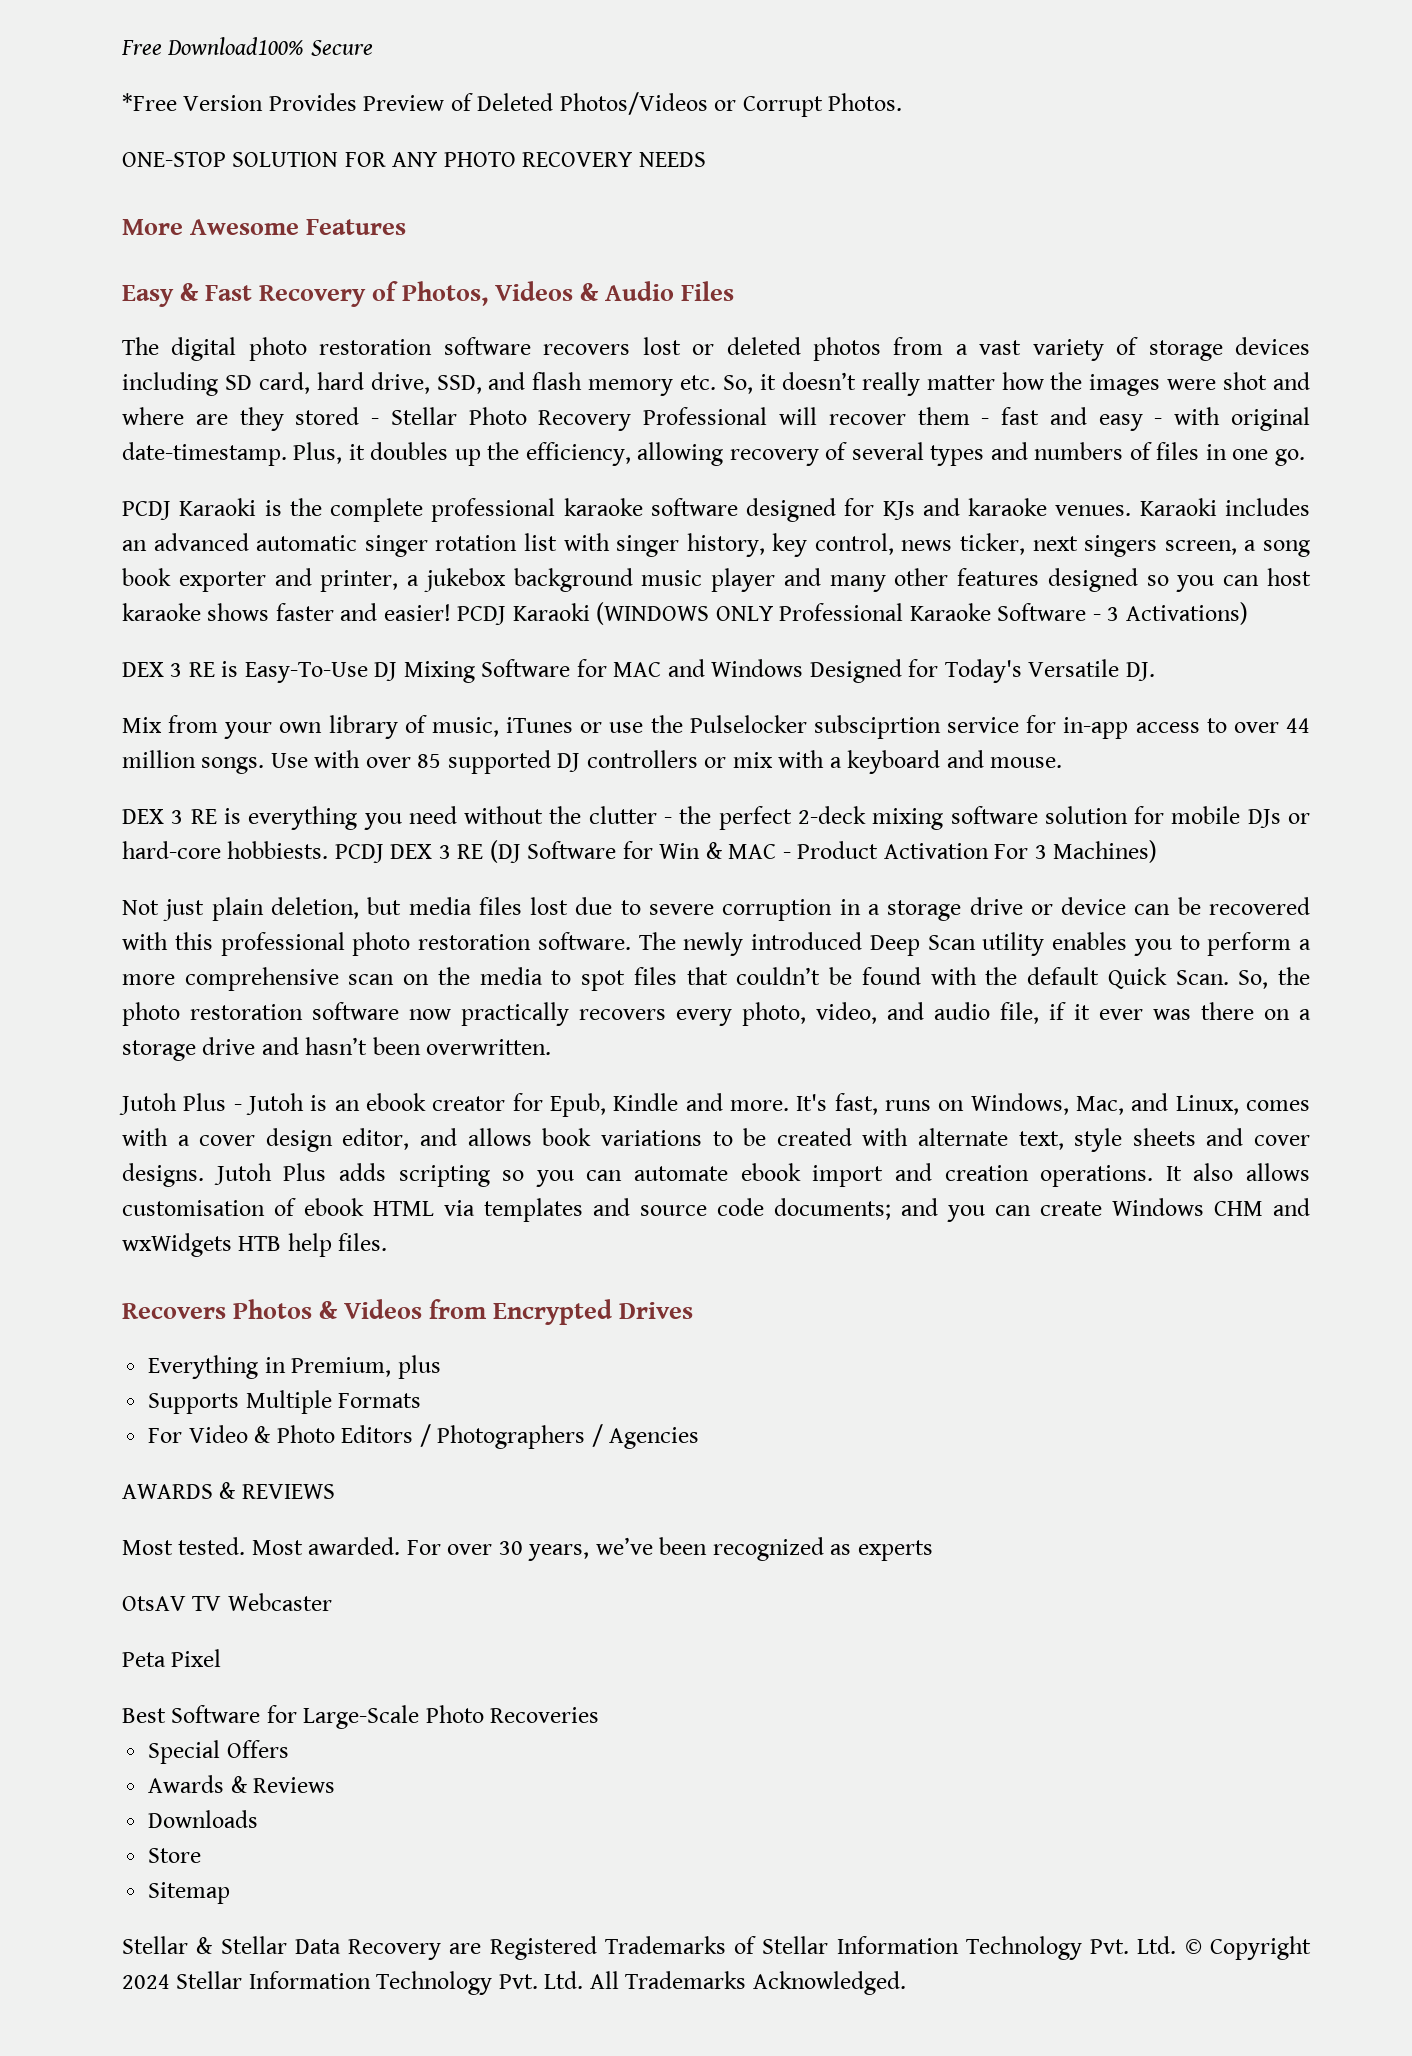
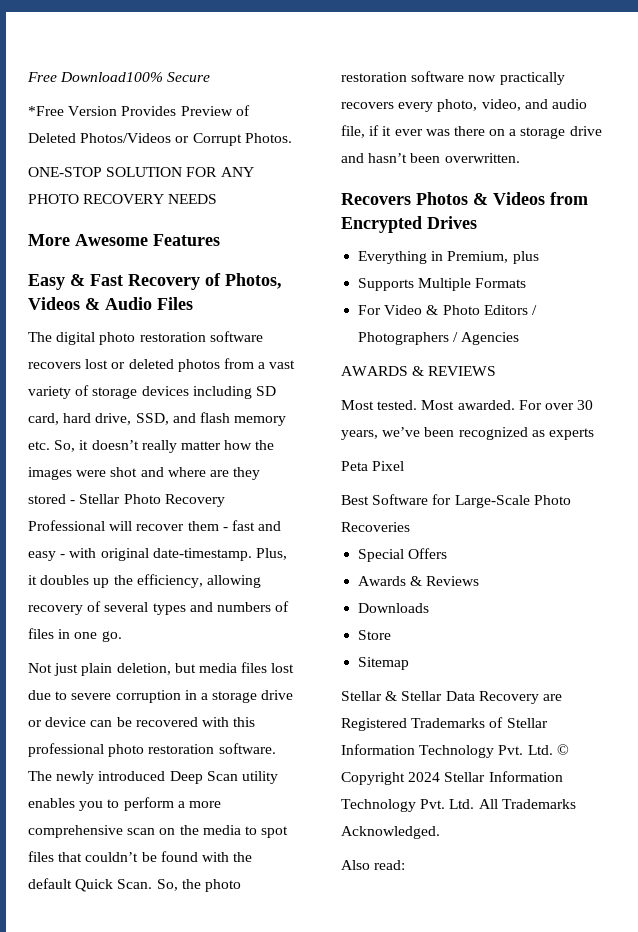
- PCDJ Karaoki is the complete professional karaoke software designed for KJs and karaoke venues. Karaoki includes an advanced automatic singer rotation list with singer history, key control, news ticker, next singers screen, a song book exporter and printer, a jukebox background music player and many other features designed so you can host karaoke shows faster and easier! PCDJ Karaoki (WINDOWS ONLY Professional Karaoke Software - 3 Activations)
- DEX 3 RE is Easy-To-Use DJ Mixing Software for MAC and Windows Designed for Today's Versatile DJ.
- Mix from your own library of music, iTunes or use the Pulselocker subsciprtion service for in-app access to over 44 million songs. Use with over 85 supported DJ controllers or mix with a keyboard and mouse.
- DEX 3 RE is everything you need without the clutter - the perfect 2-deck mixing software solution for mobile DJs or hard-core hobbiests. PCDJ DEX 3 RE (DJ Software for Win & MAC - Product Activation For 3 Machines)
- Jutoh Plus - Jutoh is an ebook creator for Epub, Kindle and more. It's fast, runs on Windows, Mac, and Linux, comes with a cover design editor, and allows book variations to be created with alternate text, style sheets and cover designs. Jutoh Plus adds scripting so you can automate ebook import and creation operations. It also allows customisation of ebook HTML via templates and source code documents; and you can create Windows CHM and wxWidgets HTB help files.
- OtsAV TV Webcaster
+ Also read:

